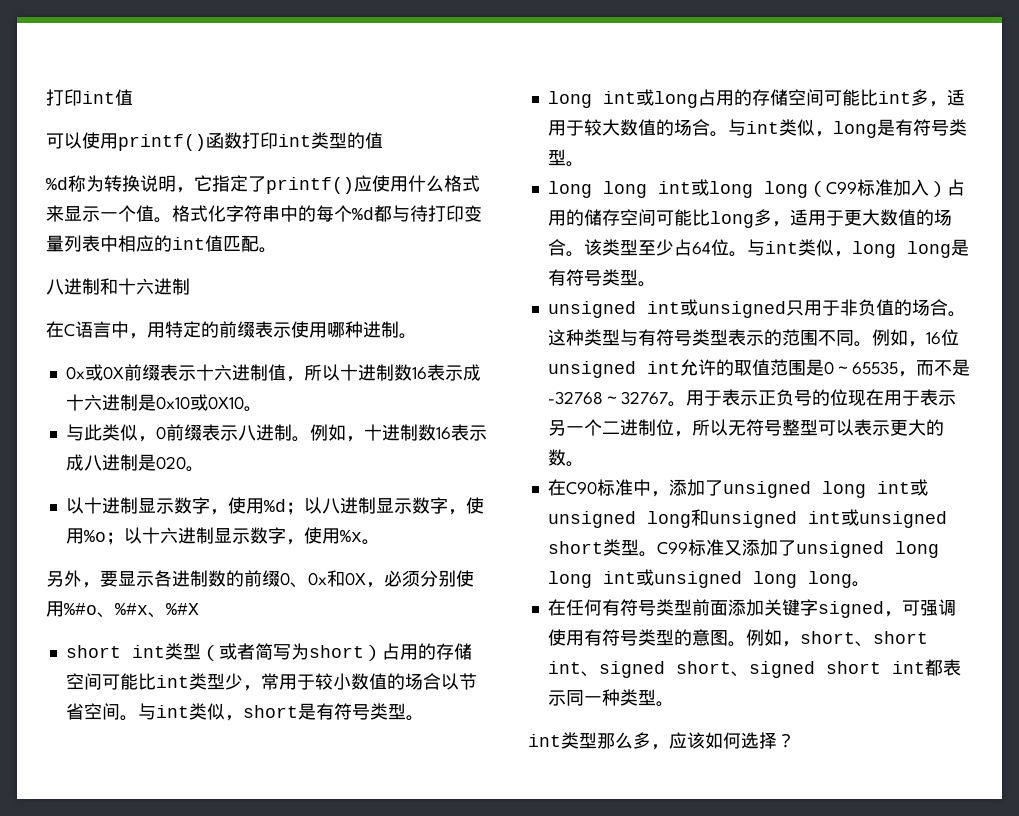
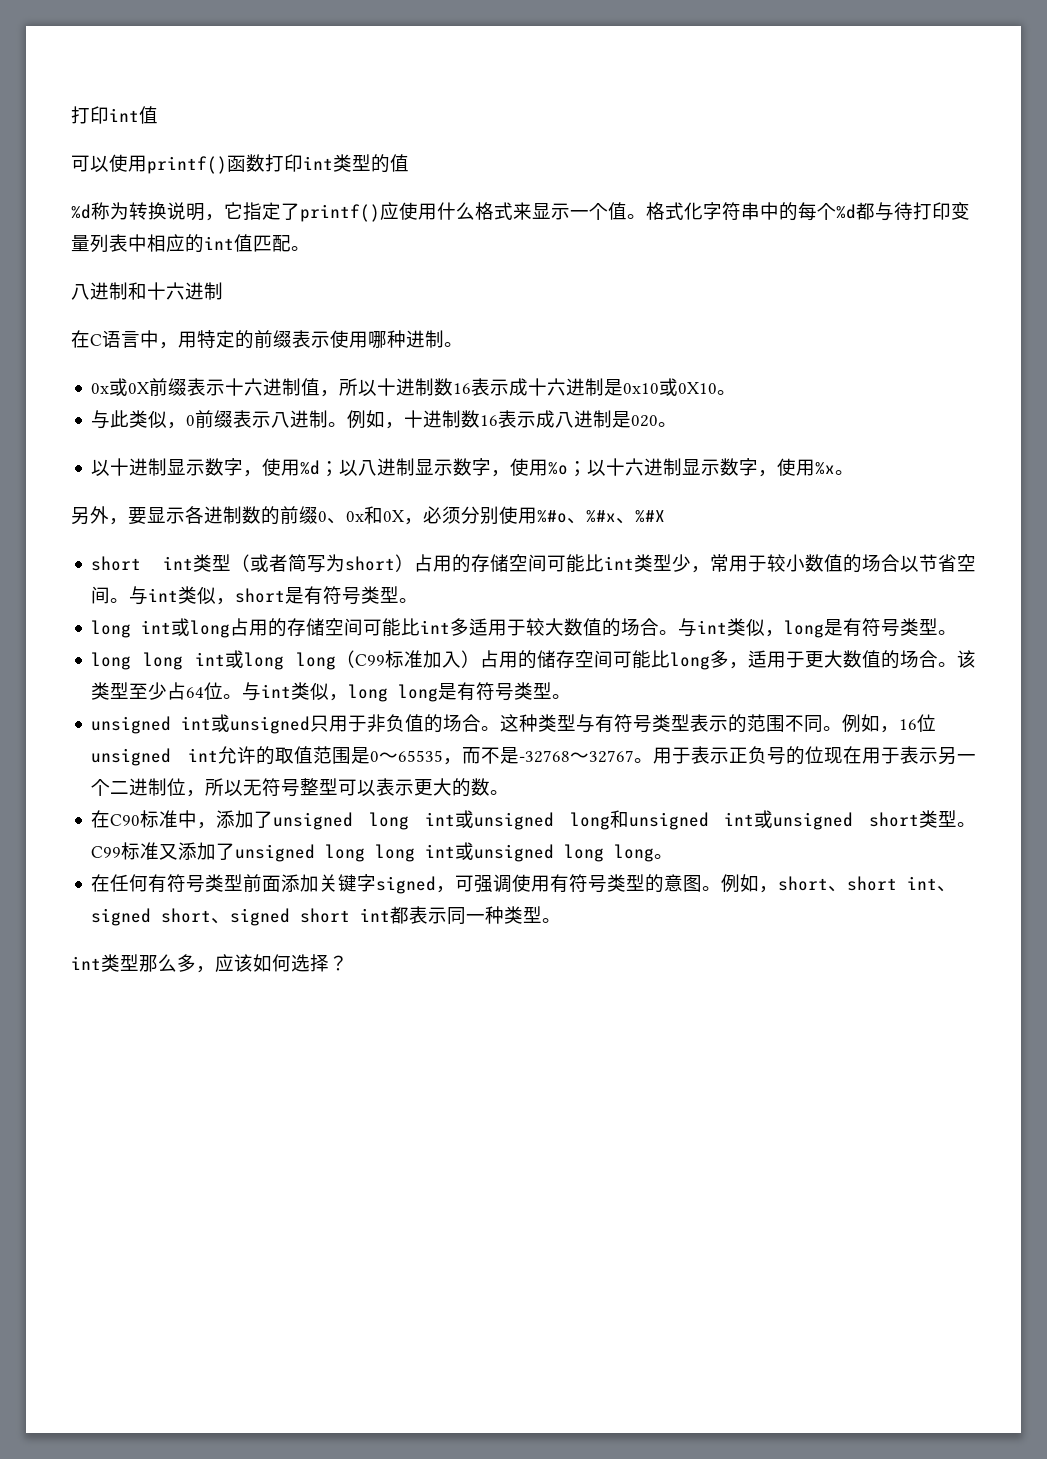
- long int或long占用的存储空间可能比int多，适用于较大数值的场合。
+ long int或long占用的存储空间可能比int多适用于较大数值的场合。

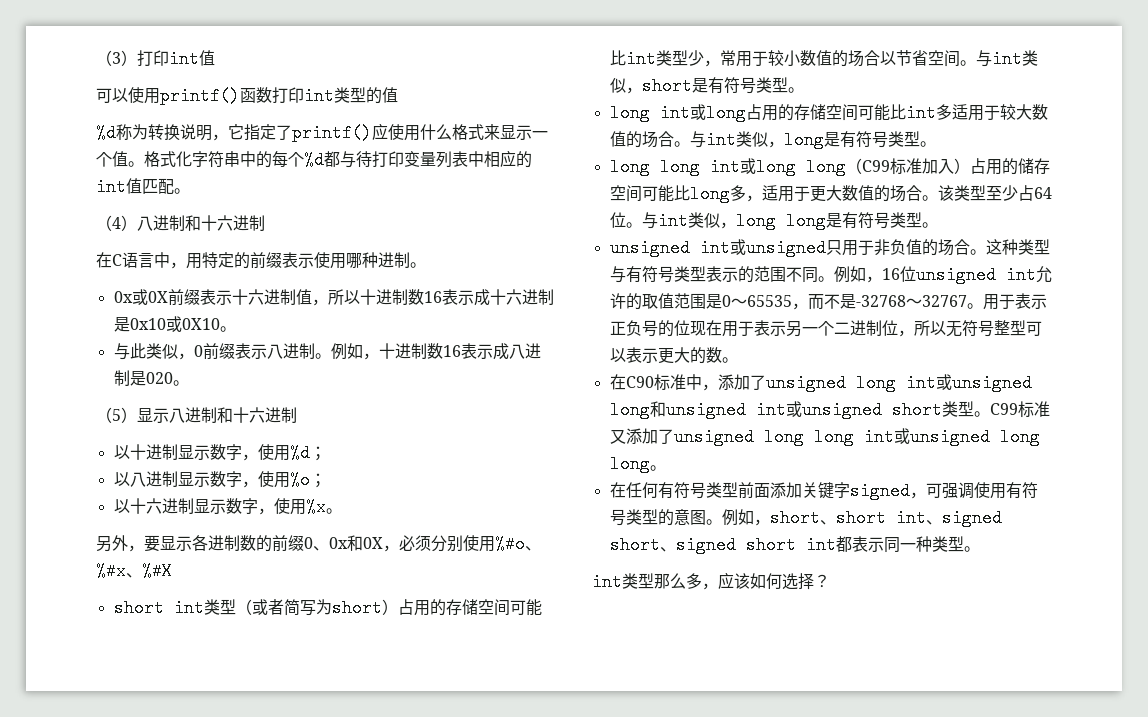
- 打印int值
+ （3）打印int值
- 八进制和十六进制
+ （4）八进制和十六进制
+ （5）显示八进制和十六进制
- 以十进制显示数字，使用%d；以八进制显示数字，使用%o；以十六进制显示数字，使用%x。
+ 以十进制显示数字，使用%d；
+ 以八进制显示数字，使用%o；
+ 以十六进制显示数字，使用%x。

